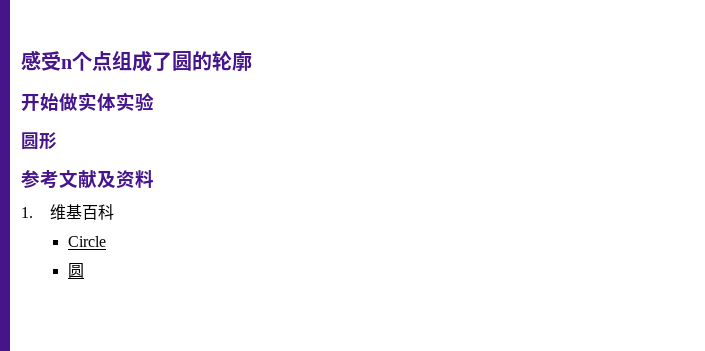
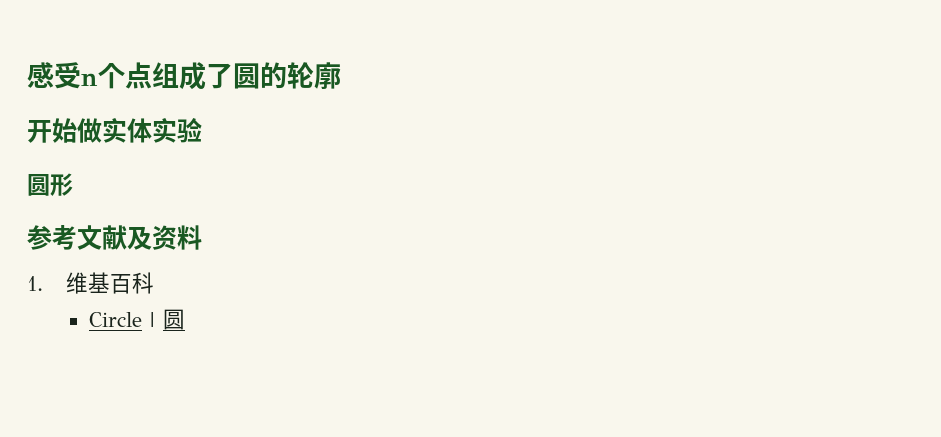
- Circle
- 圆
+ Circle | 圆

